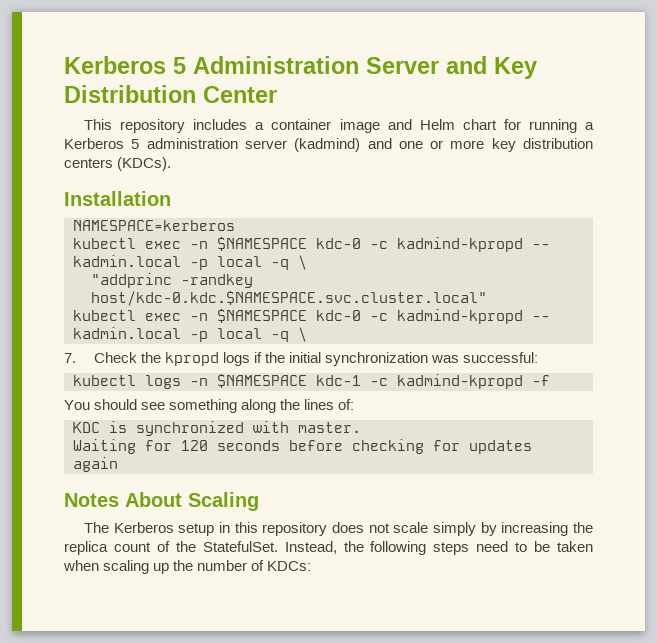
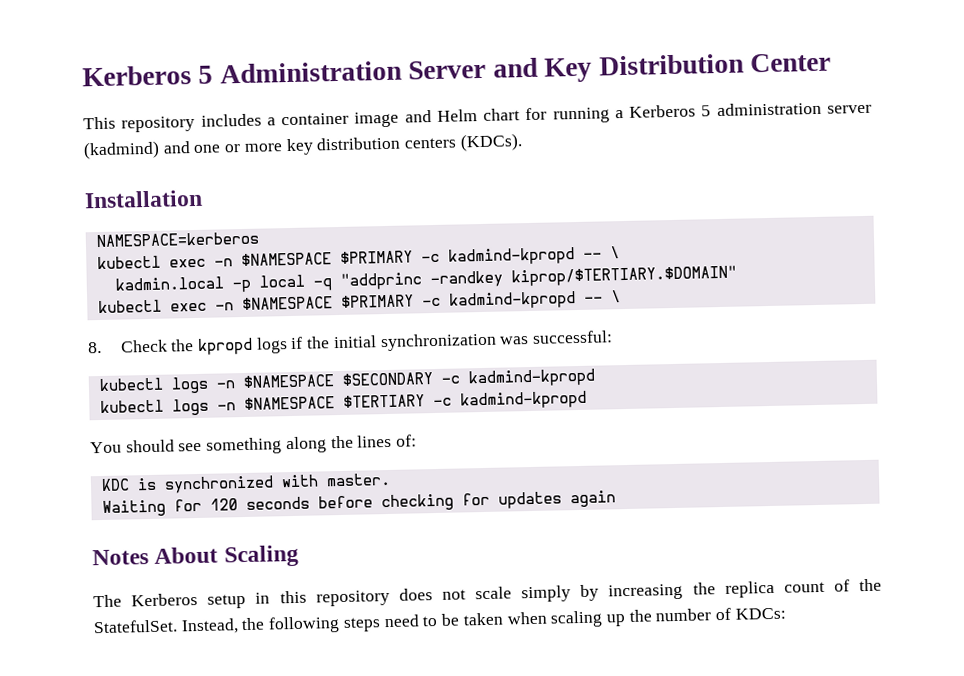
  NAMESPACE=kerberos
- kubectl exec -n $NAMESPACE kdc-0 -c kadmind-kpropd -- kadmin.local -p local -q \
- "addprinc -randkey host/kdc-0.kdc.$NAMESPACE.svc.cluster.local"
- kubectl exec -n $NAMESPACE kdc-0 -c kadmind-kpropd -- kadmin.local -p local -q \
- 7. Check the kpropd logs if the initial synchronization was successful:
+ kubectl exec -n $NAMESPACE $PRIMARY -c kadmind-kpropd -- \
+ kadmin.local -p local -q "addprinc -randkey kiprop/$TERTIARY.$DOMAIN"
+ kubectl exec -n $NAMESPACE $PRIMARY -c kadmind-kpropd -- \
+ 8. Check the kpropd logs if the initial synchronization was successful:
- kubectl logs -n $NAMESPACE kdc-1 -c kadmind-kpropd -f
+ kubectl logs -n $NAMESPACE $SECONDARY -c kadmind-kpropd
+ kubectl logs -n $NAMESPACE $TERTIARY -c kadmind-kpropd

